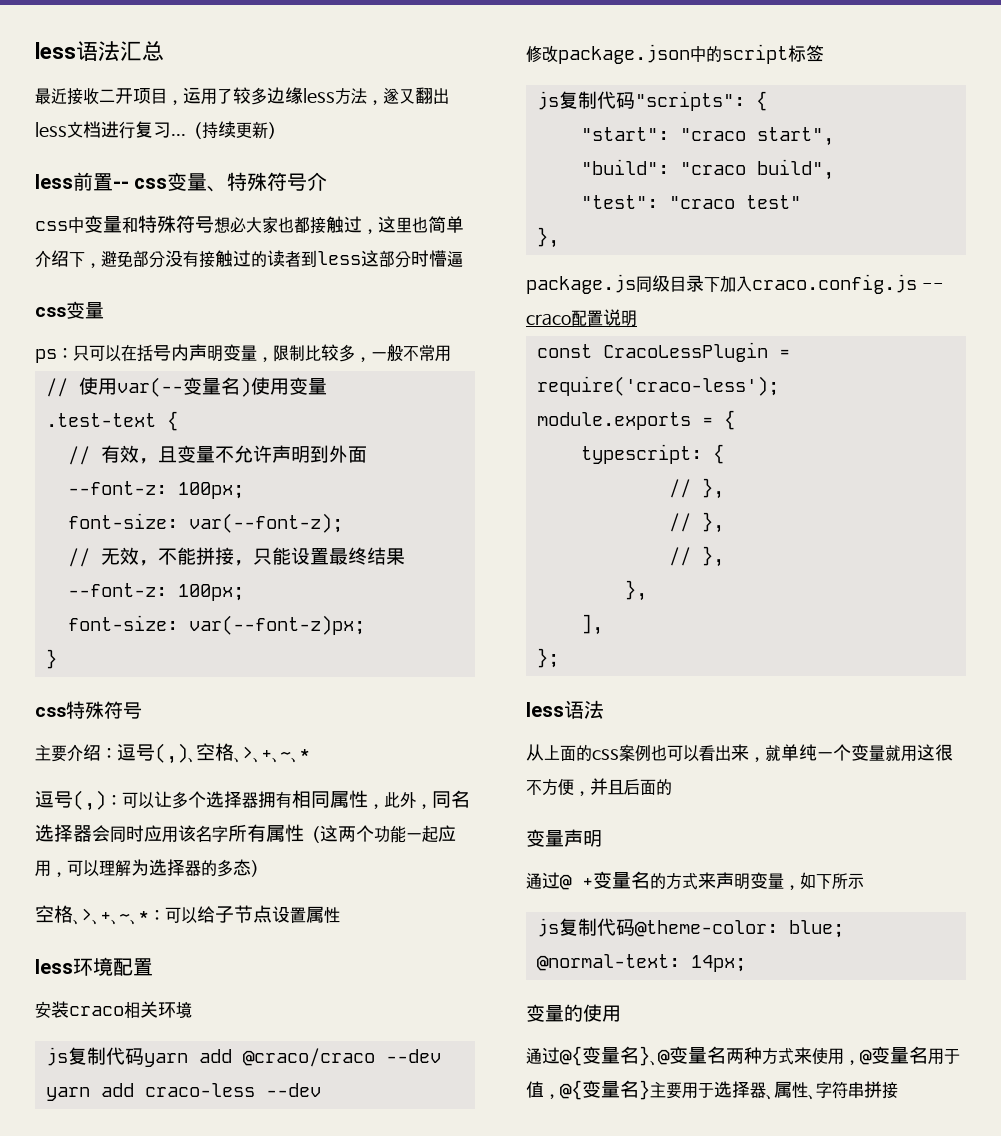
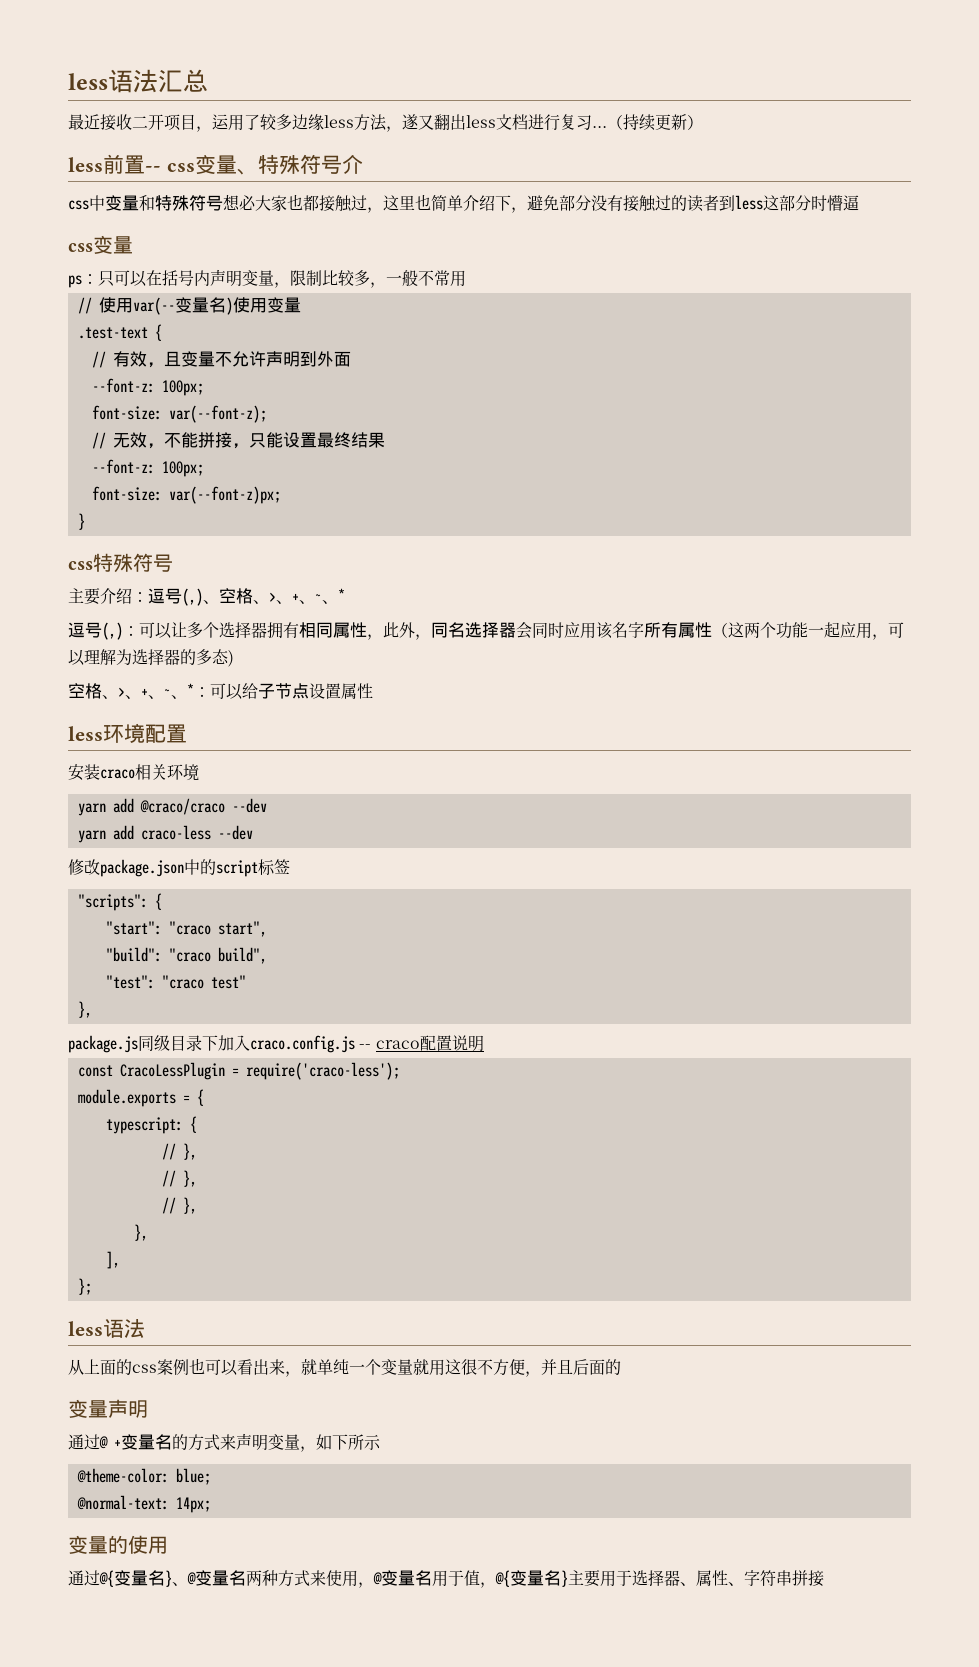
- js复制代码yarn add @craco/craco --dev
+ yarn add @craco/craco --dev
- js复制代码"scripts": {
+ "scripts": {
- js复制代码@theme-color: blue;
+ @theme-color: blue;

